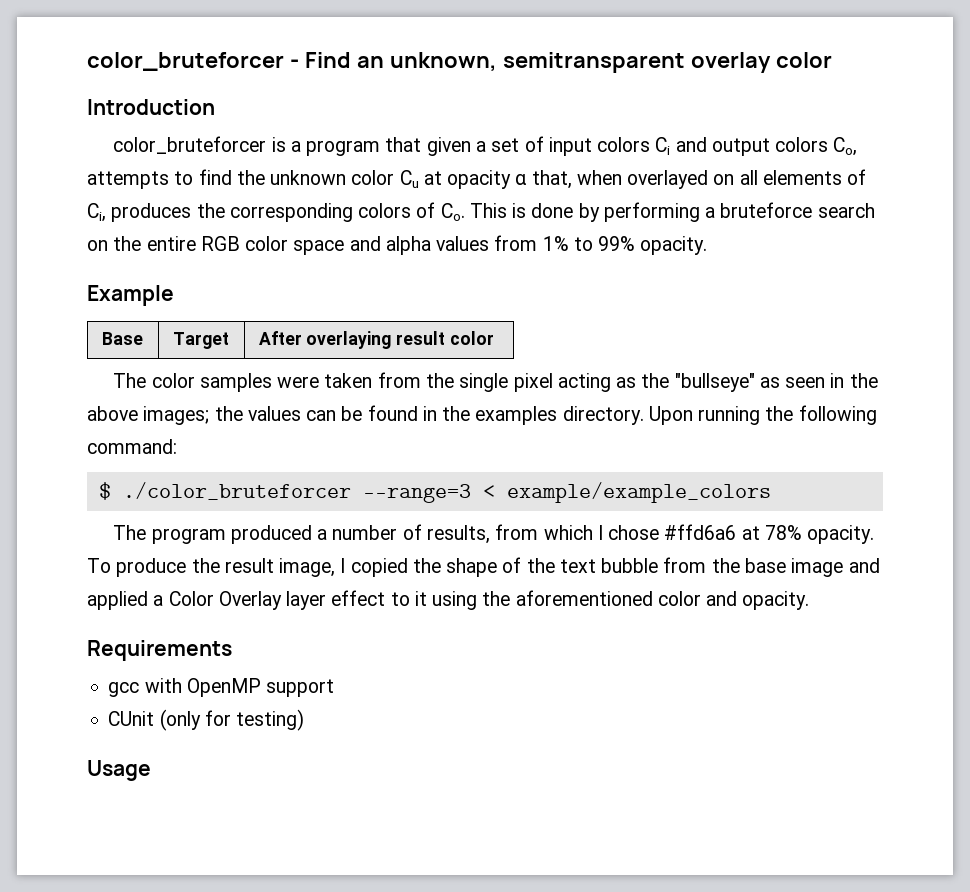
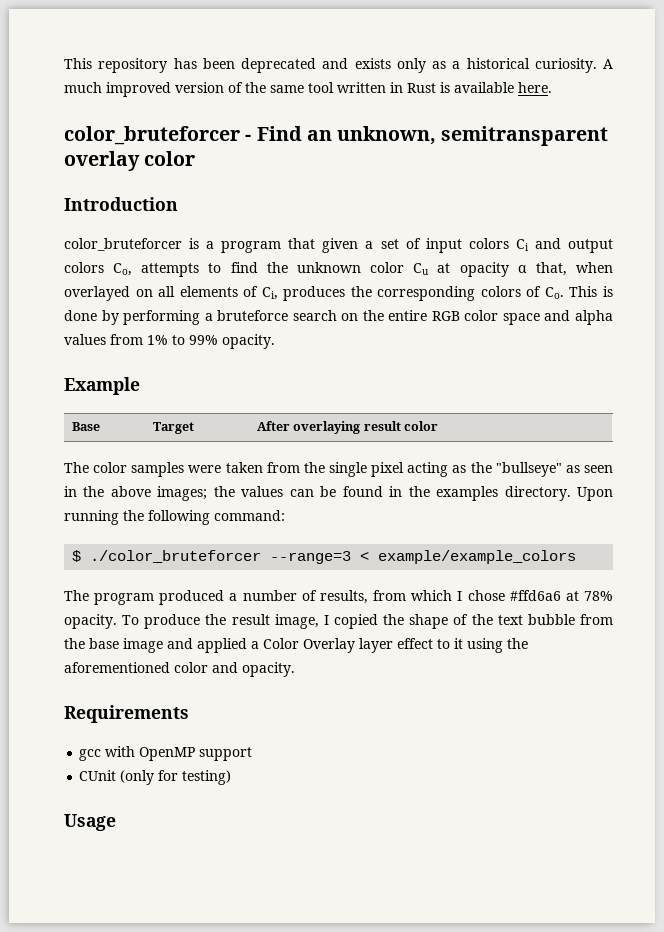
+ This repository has been deprecated and exists only as a historical curiosity. A much improved version of the same tool written in Rust is available here.

